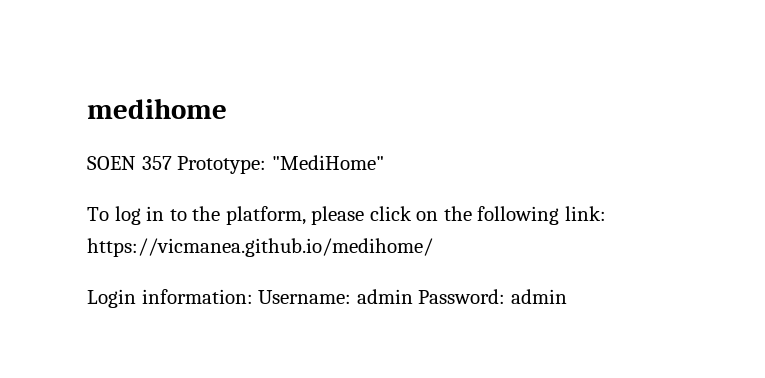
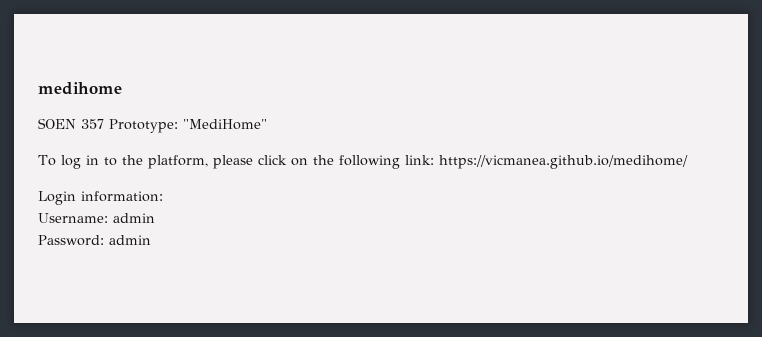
- Login information: Username: admin Password: admin
+ Login information:
+ Username: admin
+ Password: admin

